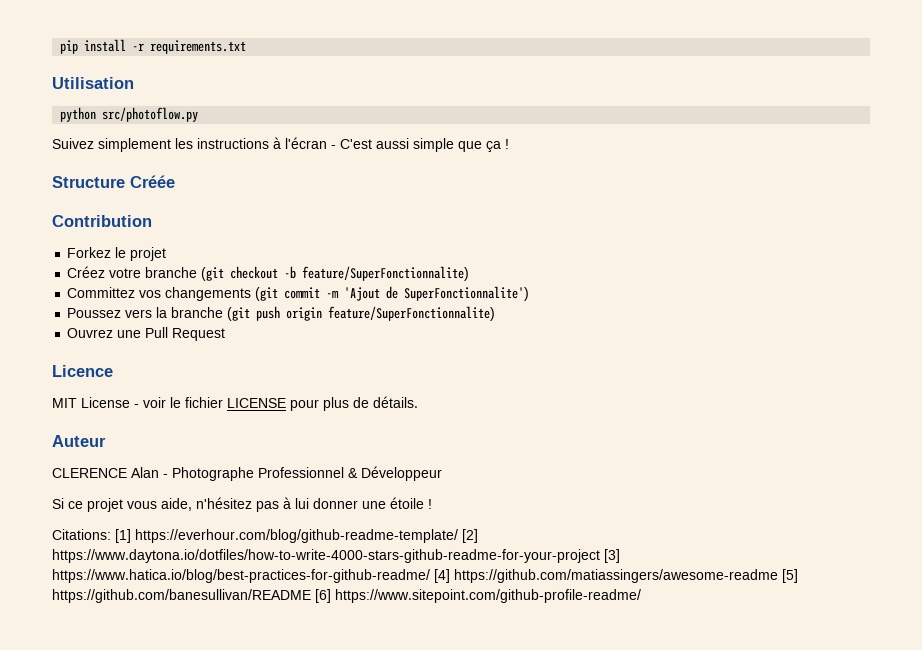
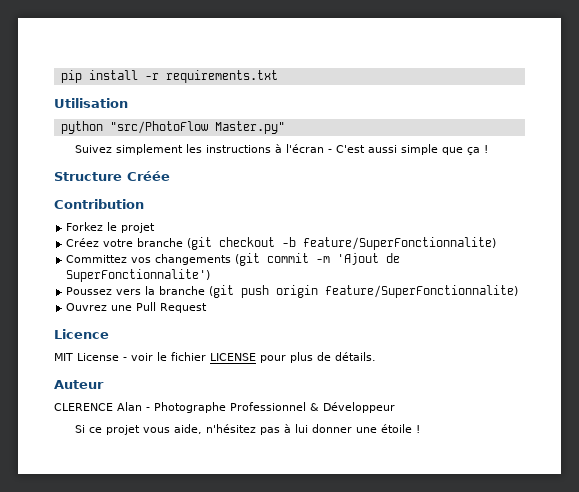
- python src/photoflow.py
+ python "src/PhotoFlow Master.py"
- Citations: [1] https://everhour.com/blog/github-readme-template/ [2] https://www.daytona.io/dotfiles/how-to-write-4000-stars-github-readme-for-your-project [3] https://www.hatica.io/blog/best-practices-for-github-readme/ [4] https://github.com/matiassingers/awesome-readme [5] https://github.com/banesullivan/README [6] https://www.sitepoint.com/github-profile-readme/

